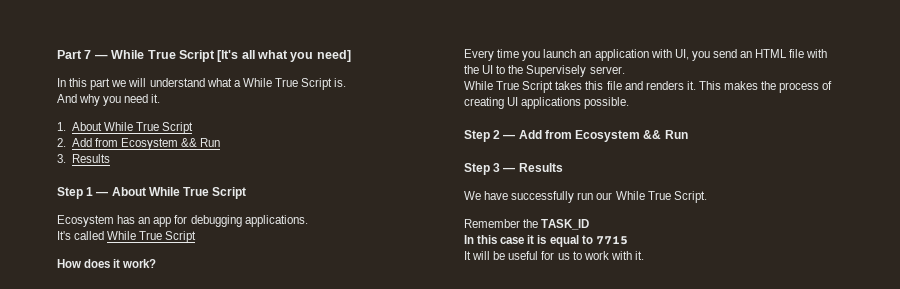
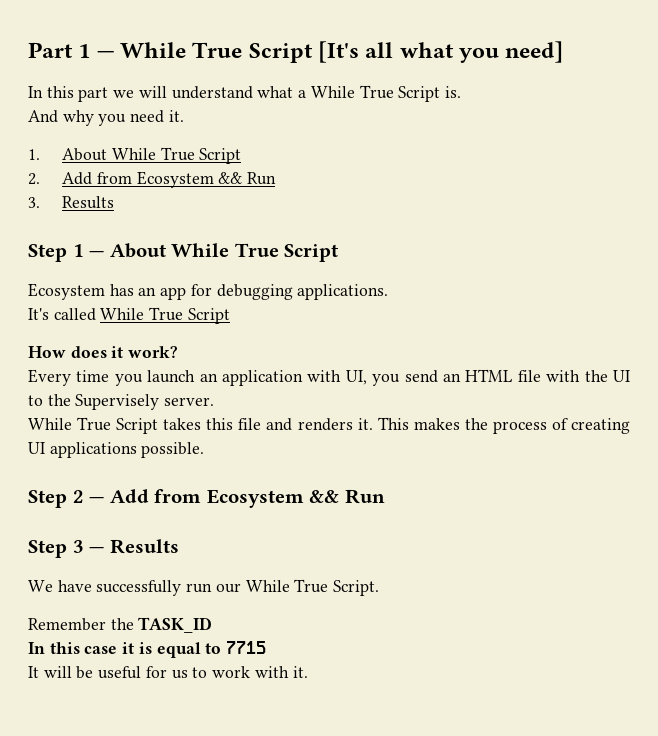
- Part 7 — While True Script [It's all what you need]
+ Part 1 — While True Script [It's all what you need]

